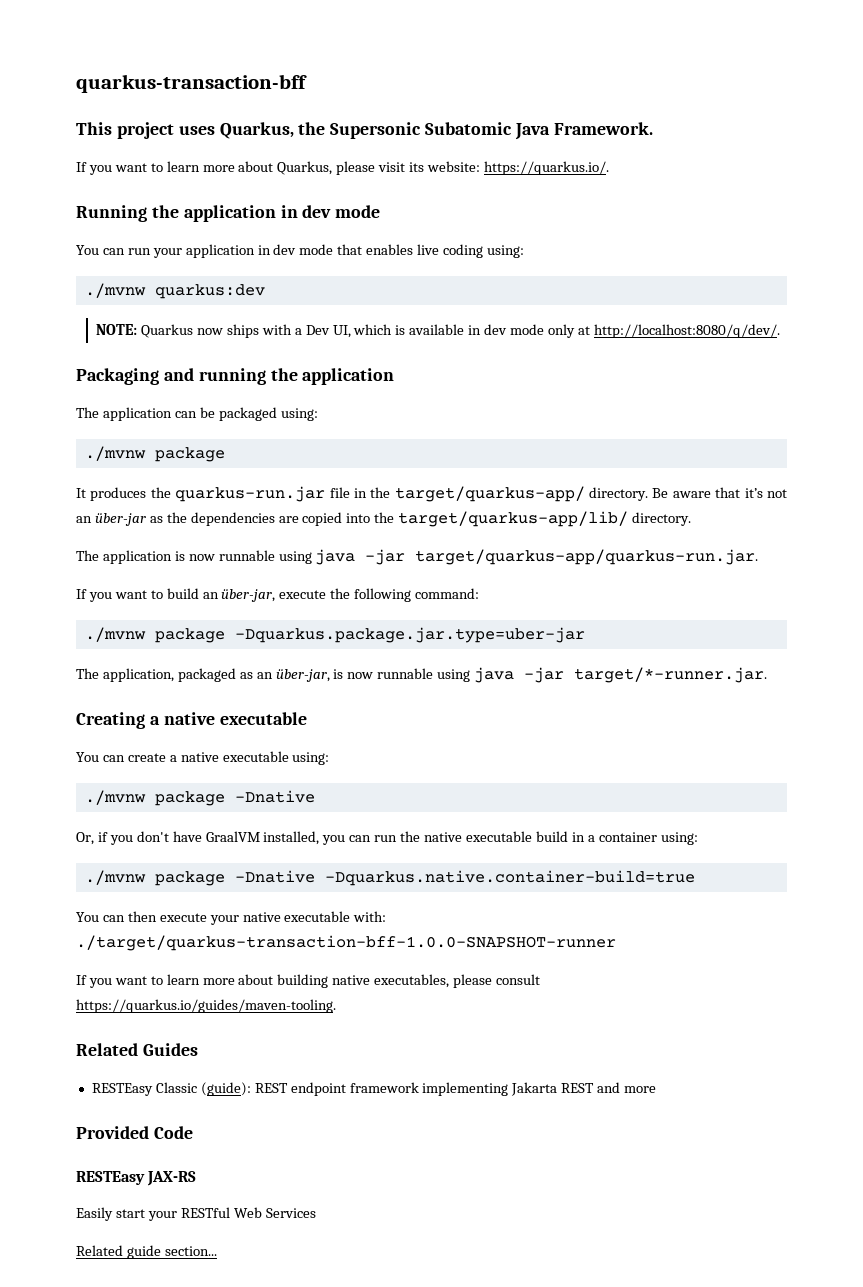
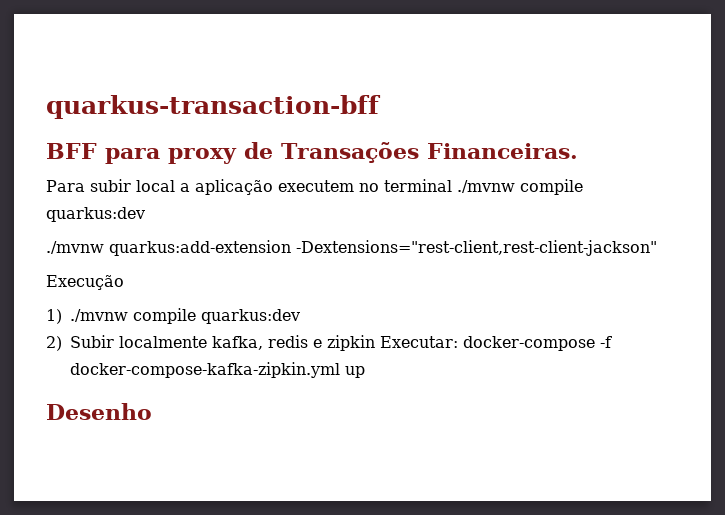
- This project uses Quarkus, the Supersonic Subatomic Java Framework.
- If you want to learn more about Quarkus, please visit its website: https://quarkus.io/.
- Running the application in dev mode
- You can run your application in dev mode that enables live coding using:
- ./mvnw quarkus:dev
- NOTE: Quarkus now ships with a Dev UI, which is available in dev mode only at http://localhost:8080/q/dev/.
- Packaging and running the application
- The application can be packaged using:
- ./mvnw package
- It produces the quarkus-run.jar file in the target/quarkus-app/ directory. Be aware that it’s not an über-jar as the dependencies are copied into the target/quarkus-app/lib/ directory.
- The application is now runnable using java -jar target/quarkus-app/quarkus-run.jar.
- If you want to build an über-jar, execute the following command:
- ./mvnw package -Dquarkus.package.jar.type=uber-jar
- The application, packaged as an über-jar, is now runnable using java -jar target/*-runner.jar.
- Creating a native executable
- You can create a native executable using:
- ./mvnw package -Dnative
- Or, if you don't have GraalVM installed, you can run the native executable build in a container using:
- ./mvnw package -Dnative -Dquarkus.native.container-build=true
- You can then execute your native executable with: ./target/quarkus-transaction-bff-1.0.0-SNAPSHOT-runner
- If you want to learn more about building native executables, please consult https://quarkus.io/guides/maven-tooling.
- Related Guides
- RESTEasy Classic (guide): REST endpoint framework implementing Jakarta REST and more
- Provided Code
- RESTEasy JAX-RS
- Easily start your RESTful Web Services
- Related guide section...
+ BFF para proxy de Transações Financeiras.
+ Para subir local a aplicação executem no terminal ./mvnw compile quarkus:dev
+ ./mvnw quarkus:add-extension -Dextensions="rest-client,rest-client-jackson"
+ Execução
+ 1) ./mvnw compile quarkus:dev
+ 2) Subir localmente kafka, redis e zipkin Executar: docker-compose -f docker-compose-kafka-zipkin.yml up
+ Desenho

